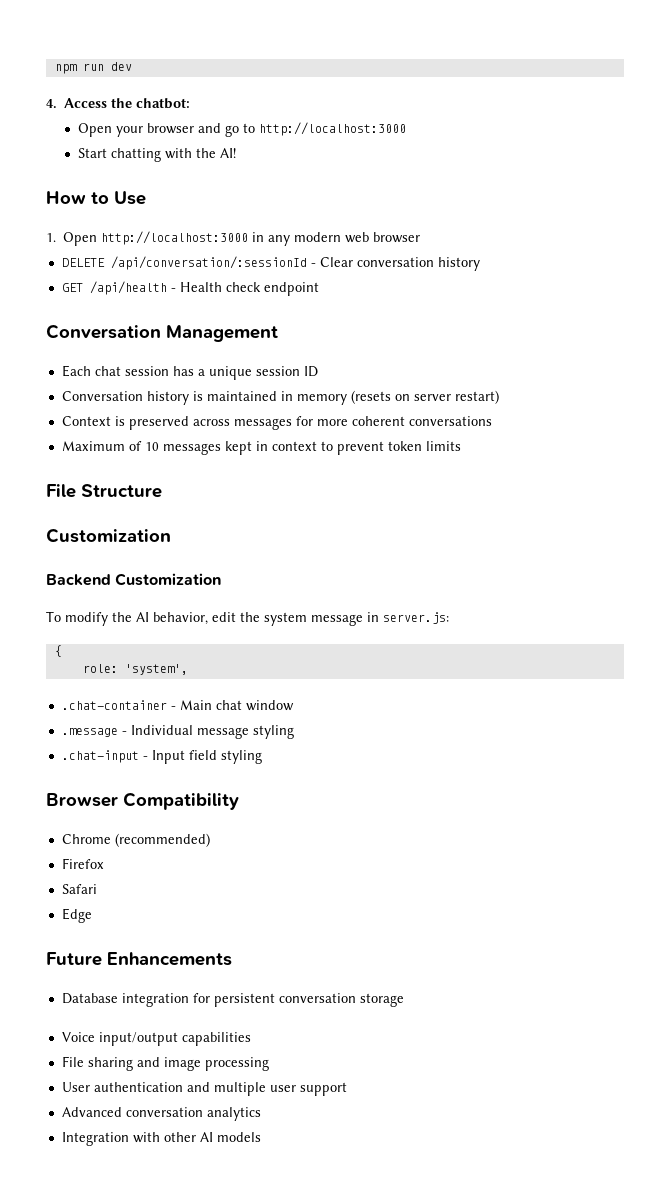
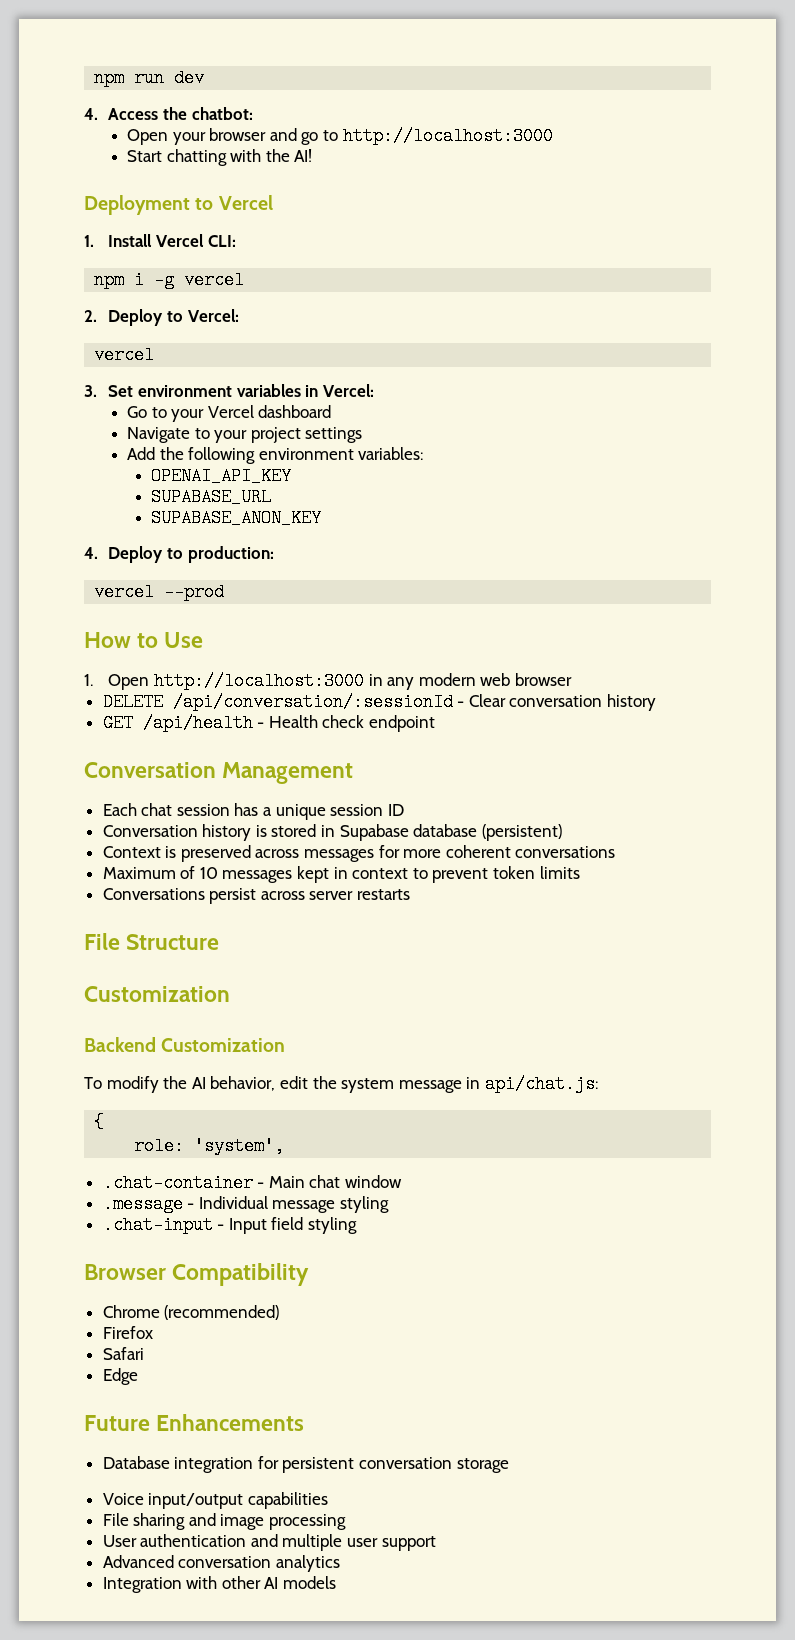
+ Deployment to Vercel
+ 1. Install Vercel CLI:
+ npm i -g vercel
+ 2. Deploy to Vercel:
+ vercel
+ 3. Set environment variables in Vercel:
+ Go to your Vercel dashboard
+ Navigate to your project settings
+ Add the following environment variables:
+ OPENAI_API_KEY
+ SUPABASE_URL
+ SUPABASE_ANON_KEY
+ 4. Deploy to production:
+ vercel --prod
- Conversation history is maintained in memory (resets on server restart)
+ Conversation history is stored in Supabase database (persistent)
+ Conversations persist across server restarts
- To modify the AI behavior, edit the system message in server.js:
+ To modify the AI behavior, edit the system message in api/chat.js:

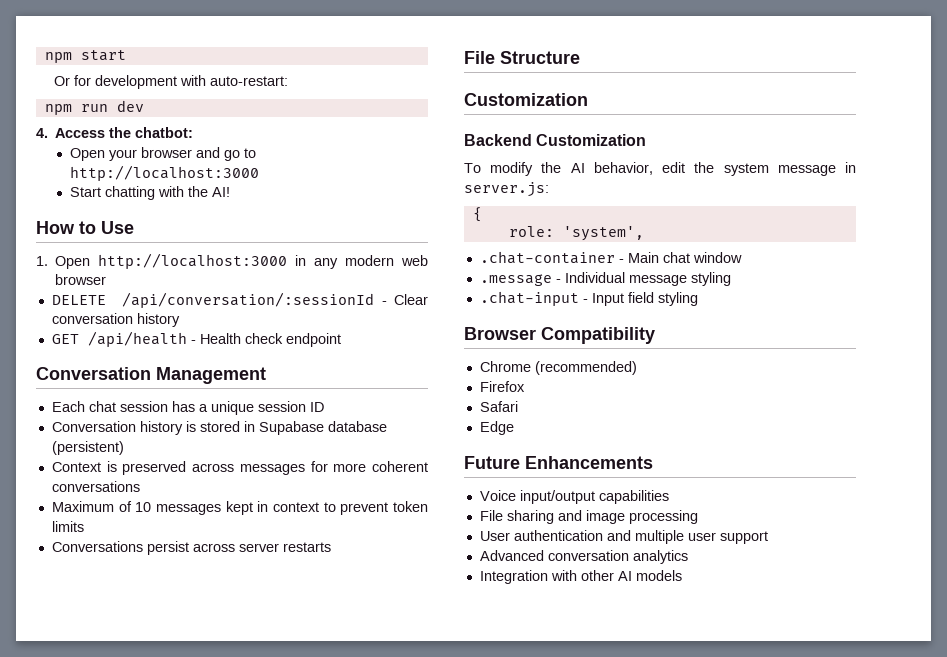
+ npm start
+ Or for development with auto-restart:
- Deployment to Vercel
- 1. Install Vercel CLI:
- npm i -g vercel
- 2. Deploy to Vercel:
- vercel
- 3. Set environment variables in Vercel:
- Go to your Vercel dashboard
- Navigate to your project settings
- Add the following environment variables:
- OPENAI_API_KEY
- SUPABASE_URL
- SUPABASE_ANON_KEY
- 4. Deploy to production:
- vercel --prod
- To modify the AI behavior, edit the system message in api/chat.js:
+ To modify the AI behavior, edit the system message in server.js:
- Database integration for persistent conversation storage

